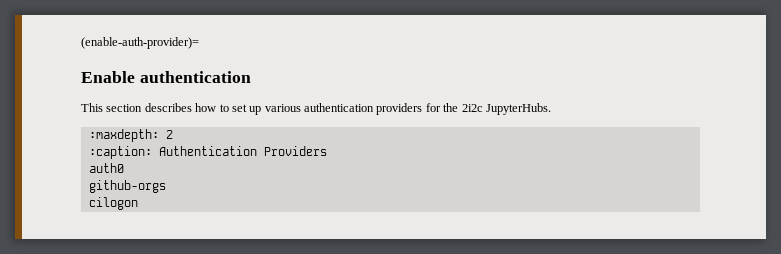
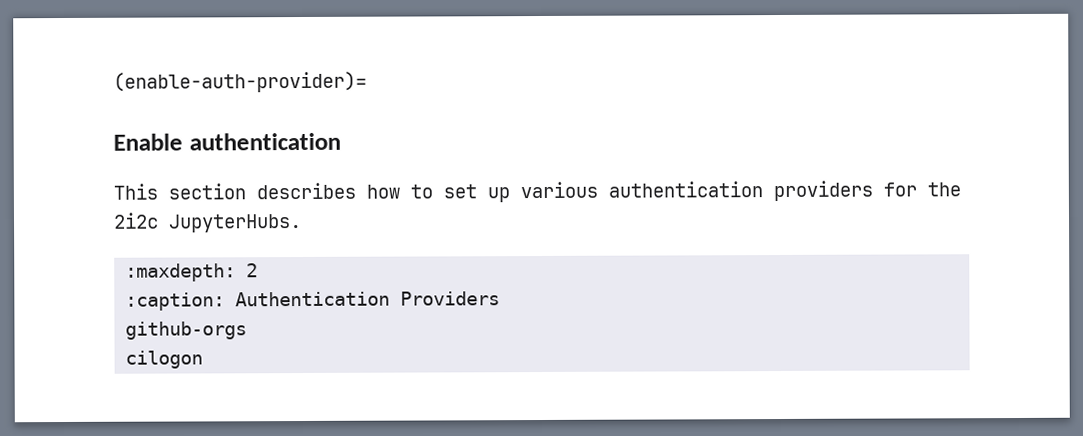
- auth0

